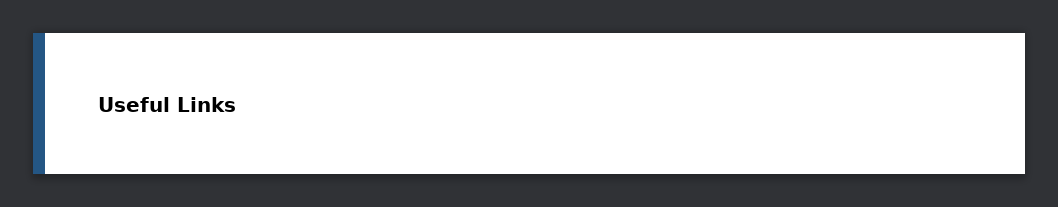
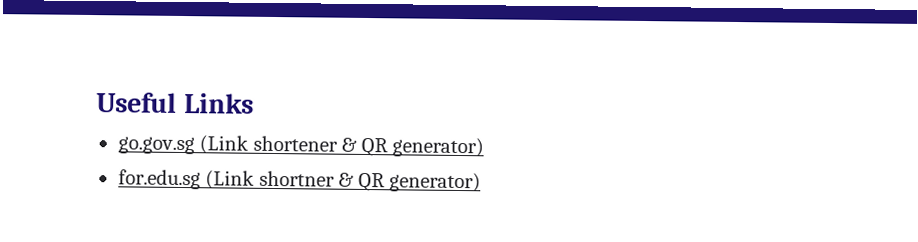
+ go.gov.sg (Link shortener & QR generator)
+ for.edu.sg (Link shortner & QR generator)

